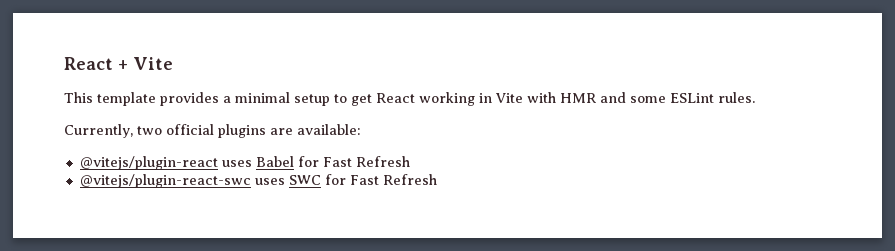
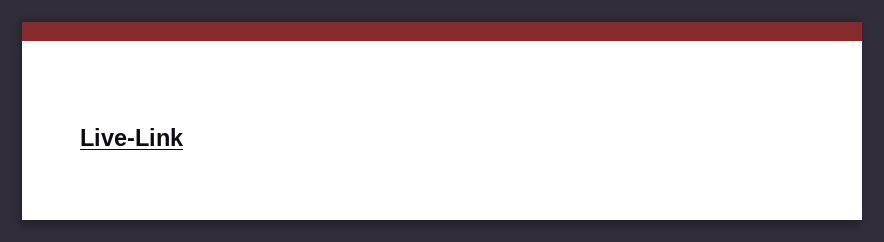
- React + Vite
- This template provides a minimal setup to get React working in Vite with HMR and some ESLint rules.
- Currently, two official plugins are available:
- @vitejs/plugin-react uses Babel for Fast Refresh
- @vitejs/plugin-react-swc uses SWC for Fast Refresh
+ Live-Link

